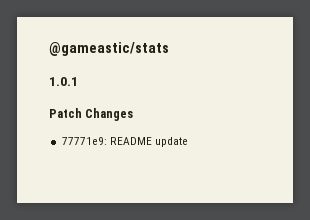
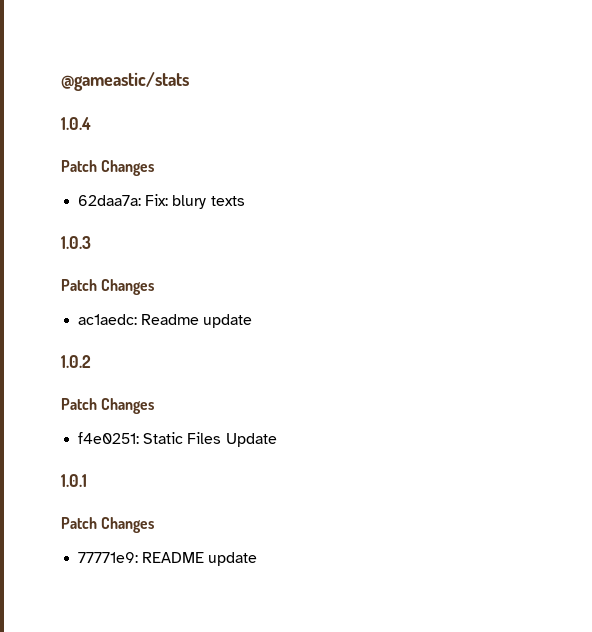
+ 1.0.4
+ Patch Changes
+ 62daa7a: Fix: blury texts
+ 1.0.3
+ Patch Changes
+ ac1aedc: Readme update
+ 1.0.2
+ Patch Changes
+ f4e0251: Static Files Update

